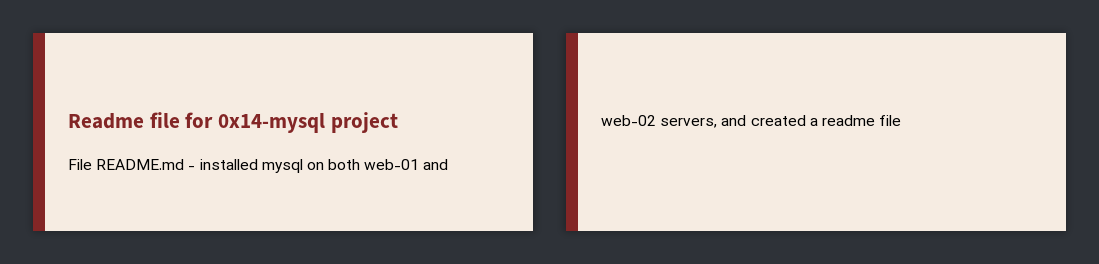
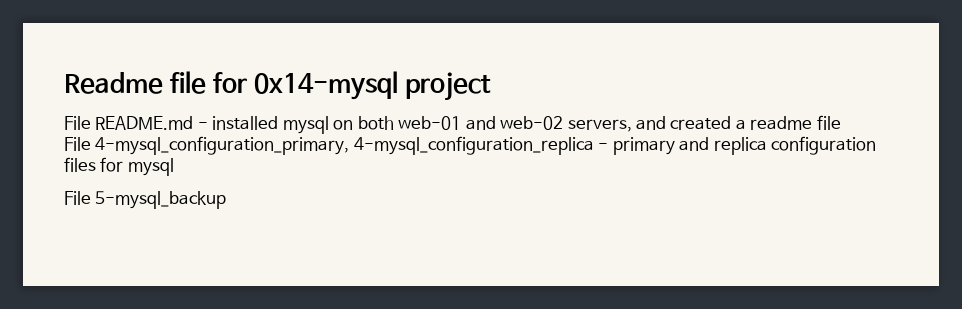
+ File 4-mysql_configuration_primary, 4-mysql_configuration_replica - primary and replica configuration files for mysql
+ File 5-mysql_backup

